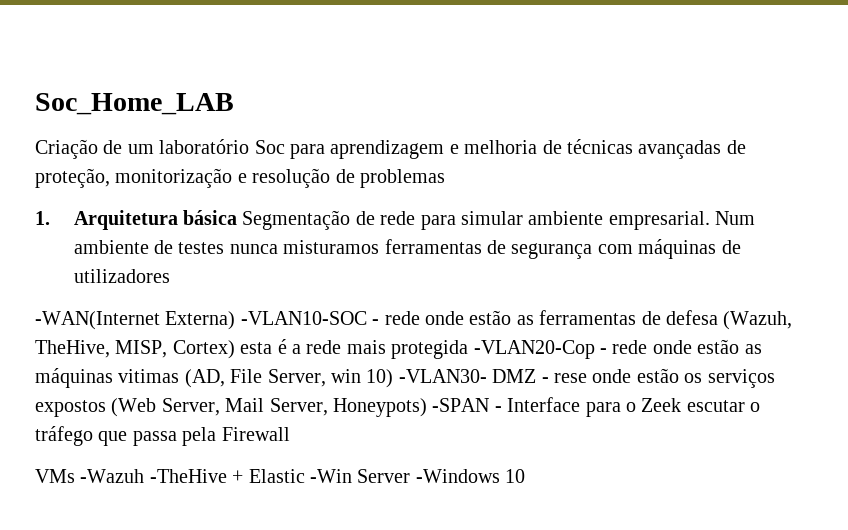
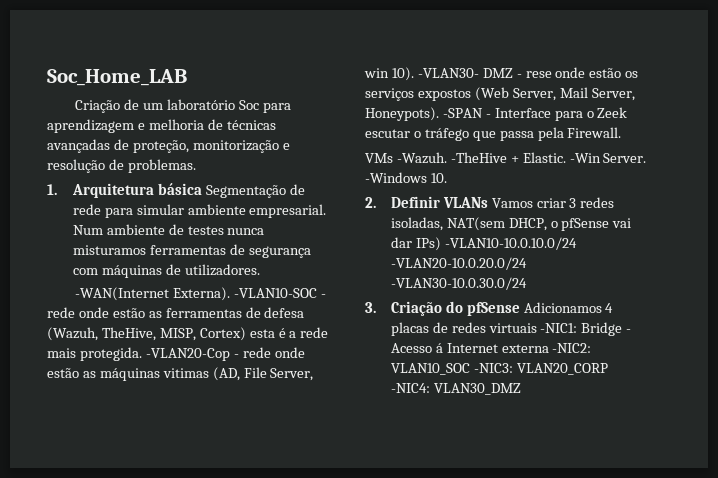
- Criação de um laboratório Soc para aprendizagem e melhoria de técnicas avançadas de proteção, monitorização e resolução de problemas
+ Criação de um laboratório Soc para aprendizagem e melhoria de técnicas avançadas de proteção, monitorização e resolução de problemas.
- Num ambiente de testes nunca misturamos ferramentas de segurança com máquinas de utilizadores
+ Num ambiente de testes nunca misturamos ferramentas de segurança com máquinas de utilizadores.
- -WAN(Internet Externa) -VLAN10-SOC - rede onde estão as ferramentas de defesa (Wazuh, TheHive, MISP, Cortex) esta é a rede mais protegida -VLAN20-Cop - rede onde estão as máquinas vitimas (AD, File Server, win 10) -VLAN30- DMZ - rese onde estão os serviços expostos (Web Server, Mail Server, Honeypots) -SPAN - Interface para o Zeek escutar o tráfego que passa pela Firewall
+ -WAN(Internet Externa). -VLAN10-SOC - rede onde estão as ferramentas de defesa (Wazuh, TheHive, MISP, Cortex) esta é a rede mais protegida. -VLAN20-Cop - rede onde estão as máquinas vitimas (AD, File Server, win 10). -VLAN30- DMZ - rese onde estão os serviços expostos (Web Server, Mail Server, Honeypots). -SPAN - Interface para o Zeek escutar o tráfego que passa pela Firewall.
- VMs -Wazuh -TheHive + Elastic -Win Server -Windows 10
+ VMs -Wazuh. -TheHive + Elastic. -Win Server. -Windows 10.
+ 2. Definir VLANs Vamos criar 3 redes isoladas, NAT(sem DHCP, o pfSense vai dar IPs) -VLAN10-10.0.10.0/24 -VLAN20-10.0.20.0/24 -VLAN30-10.0.30.0/24
+ 3. Criação do pfSense Adicionamos 4 placas de redes virtuais -NIC1: Bridge - Acesso á Internet externa -NIC2: VLAN10_SOC -NIC3: VLAN20_CORP -NIC4: VLAN30_DMZ

